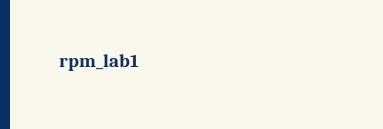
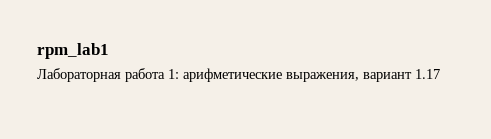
+ Лабораторная работа 1: арифметические выражения, вариант 1.17

